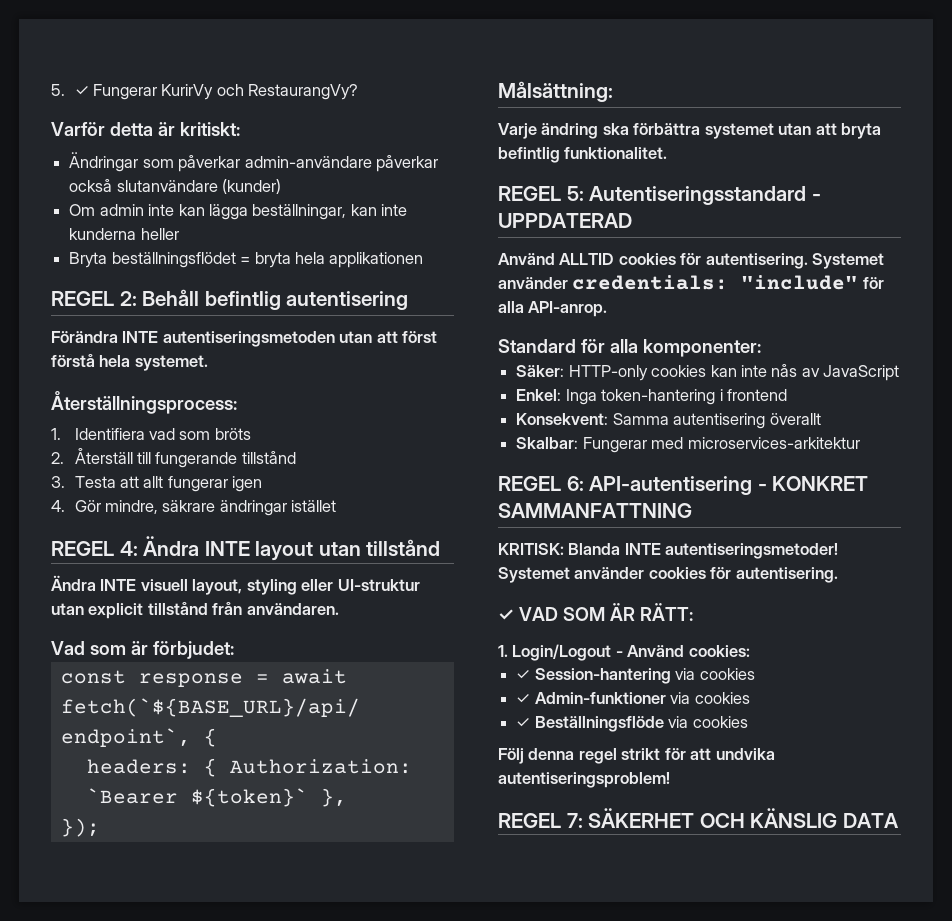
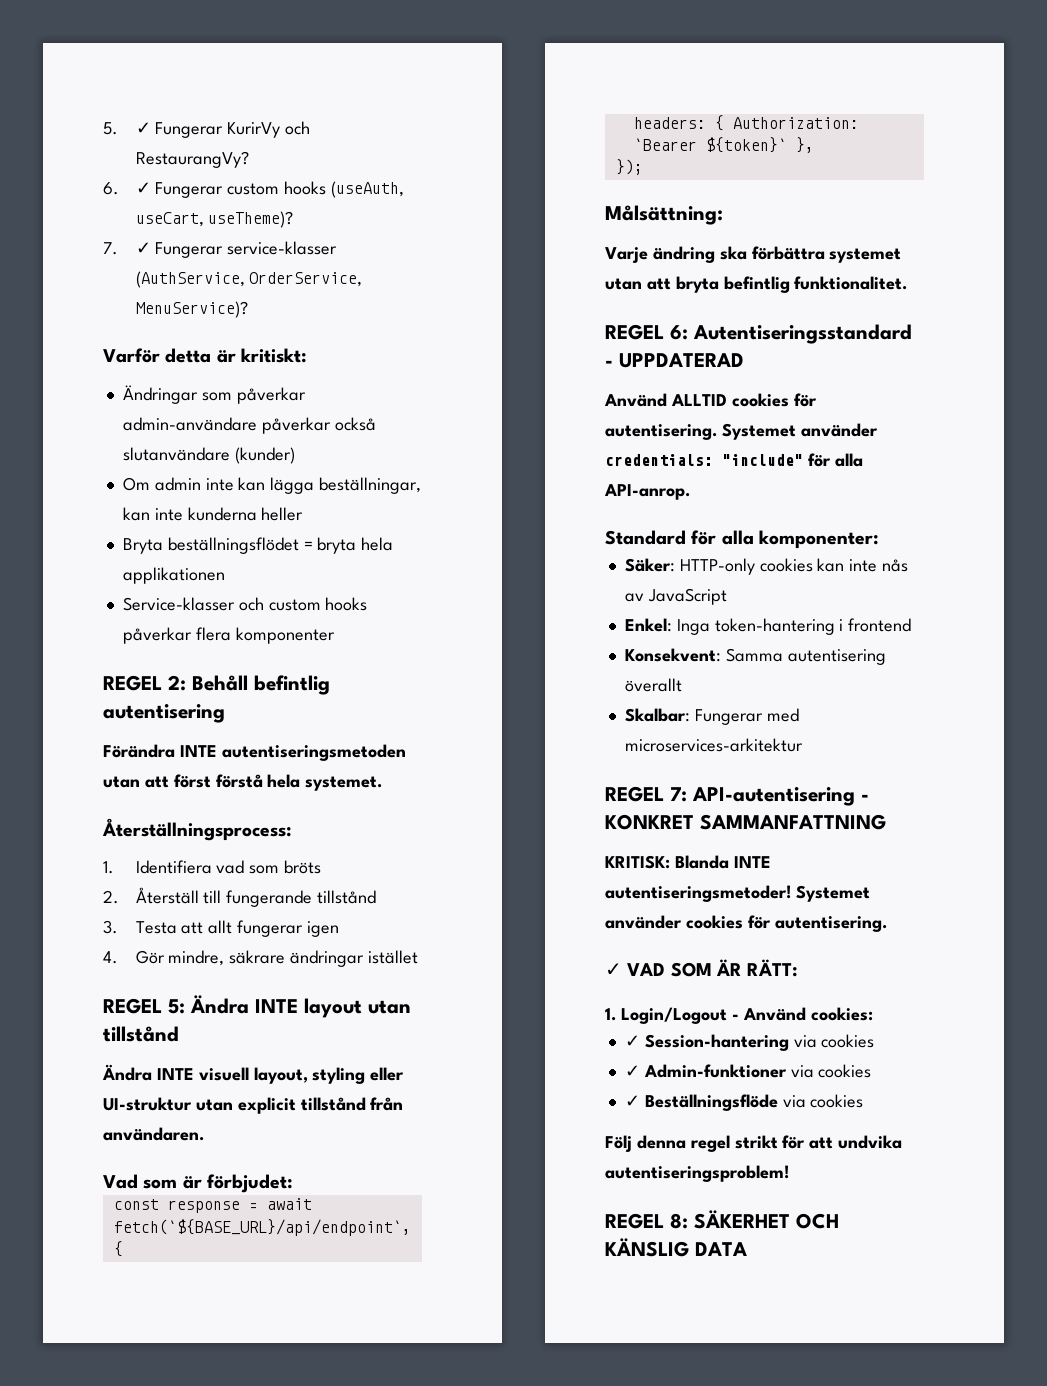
+ 6. ✓ Fungerar custom hooks (useAuth, useCart, useTheme)?
+ 7. ✓ Fungerar service-klasser (AuthService, OrderService, MenuService)?
+ Service-klasser och custom hooks påverkar flera komponenter
- REGEL 4: Ändra INTE layout utan tillstånd
+ REGEL 5: Ändra INTE layout utan tillstånd
- REGEL 5: Autentiseringsstandard - UPPDATERAD
+ REGEL 6: Autentiseringsstandard - UPPDATERAD
- REGEL 6: API-autentisering - KONKRET SAMMANFATTNING
+ REGEL 7: API-autentisering - KONKRET SAMMANFATTNING
- REGEL 7: SÄKERHET OCH KÄNSLIG DATA
+ REGEL 8: SÄKERHET OCH KÄNSLIG DATA

